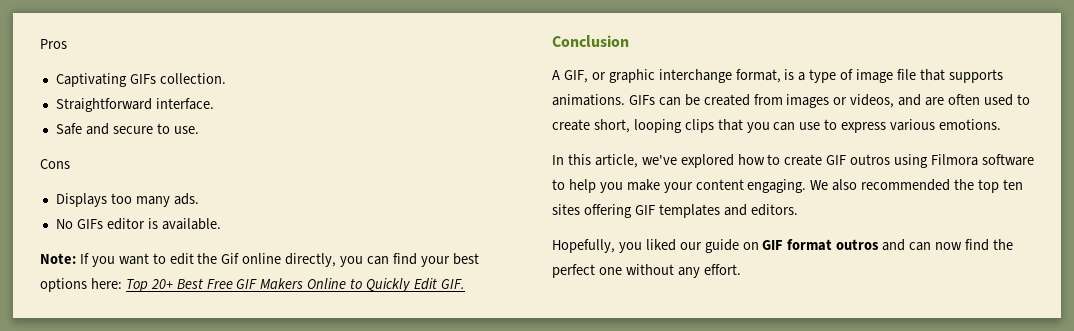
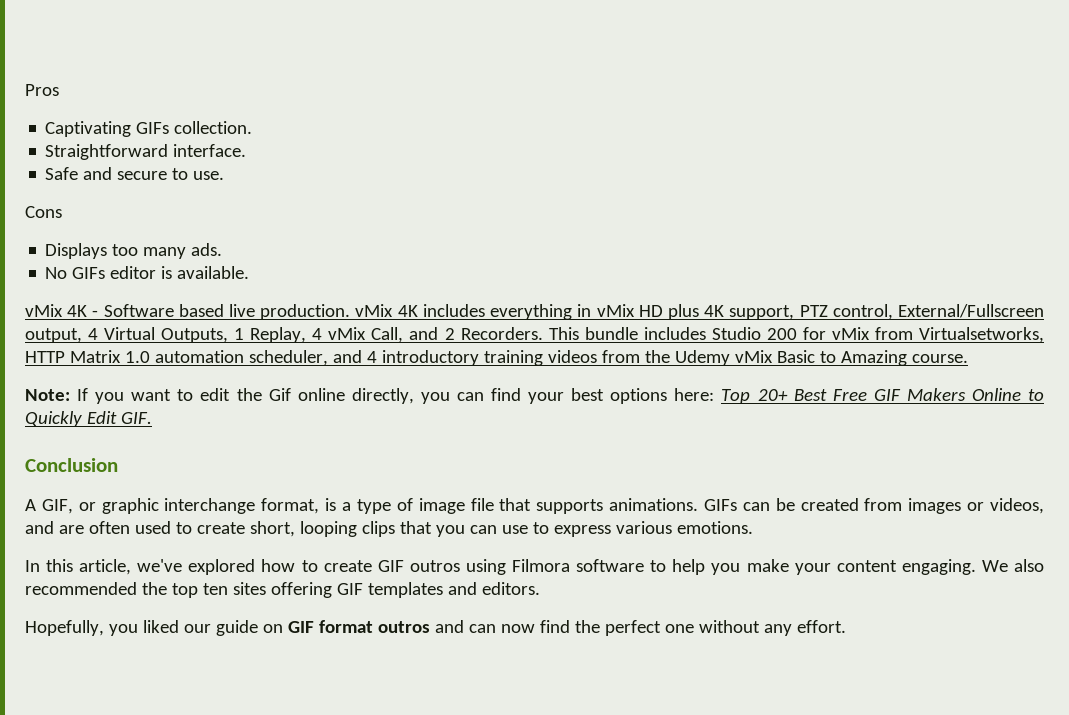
+ vMix 4K - Software based live production. vMix 4K includes everything in vMix HD plus 4K support, PTZ control, External/Fullscreen output, 4 Virtual Outputs, 1 Replay, 4 vMix Call, and 2 Recorders. This bundle includes Studio 200 for vMix from Virtualsetworks, HTTP Matrix 1.0 automation scheduler, and 4 introductory training videos from the Udemy vMix Basic to Amazing course.

